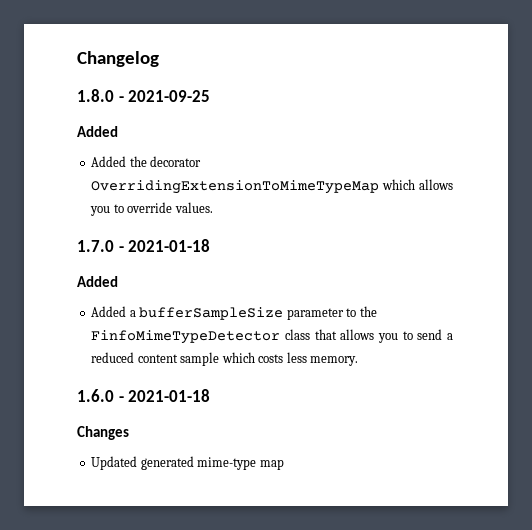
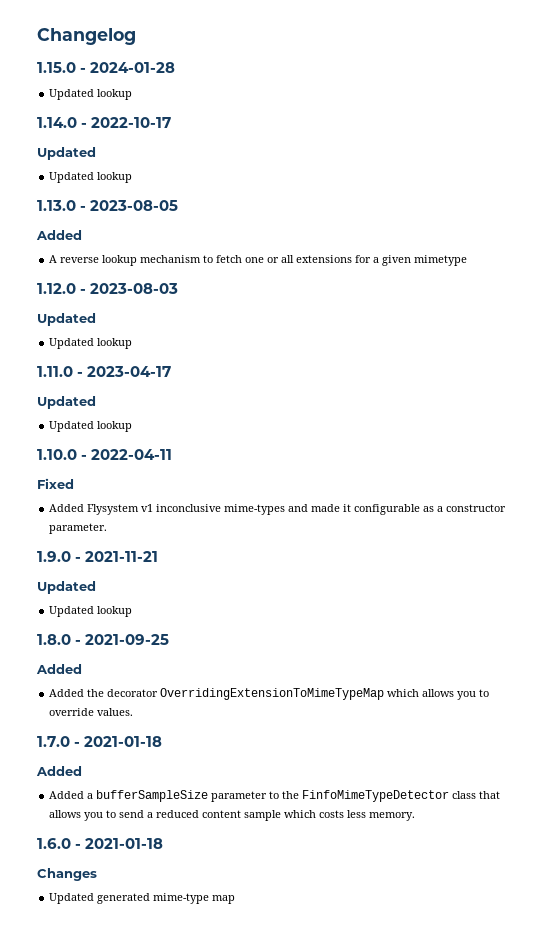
+ 1.15.0 - 2024-01-28
+ Updated lookup
+ 1.14.0 - 2022-10-17
+ Updated
+ Updated lookup
+ 1.13.0 - 2023-08-05
+ Added
+ A reverse lookup mechanism to fetch one or all extensions for a given mimetype
+ 1.12.0 - 2023-08-03
+ Updated
+ Updated lookup
+ 1.11.0 - 2023-04-17
+ Updated
+ Updated lookup
+ 1.10.0 - 2022-04-11
+ Fixed
+ Added Flysystem v1 inconclusive mime-types and made it configurable as a constructor parameter.
+ 1.9.0 - 2021-11-21
+ Updated
+ Updated lookup

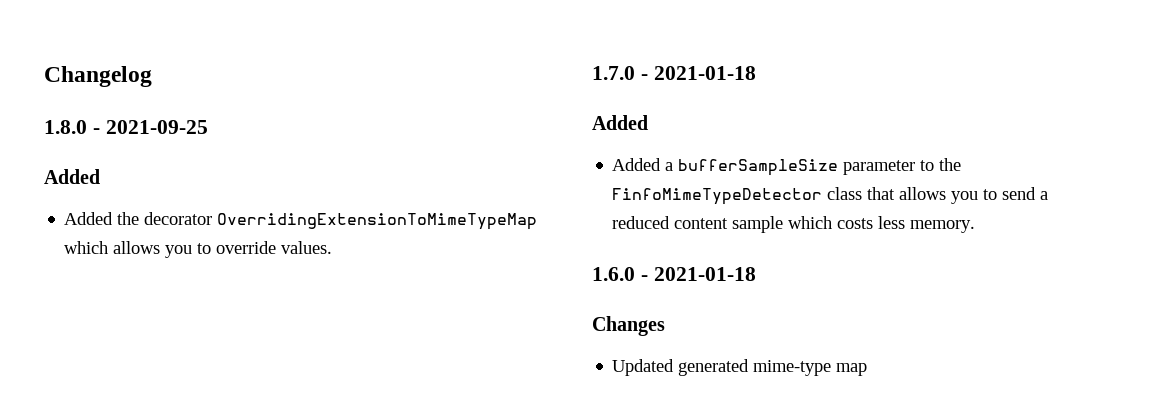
- 1.15.0 - 2024-01-28
- Updated lookup
- 1.14.0 - 2022-10-17
- Updated
- Updated lookup
- 1.13.0 - 2023-08-05
- Added
- A reverse lookup mechanism to fetch one or all extensions for a given mimetype
- 1.12.0 - 2023-08-03
- Updated
- Updated lookup
- 1.11.0 - 2023-04-17
- Updated
- Updated lookup
- 1.10.0 - 2022-04-11
- Fixed
- Added Flysystem v1 inconclusive mime-types and made it configurable as a constructor parameter.
- 1.9.0 - 2021-11-21
- Updated
- Updated lookup

